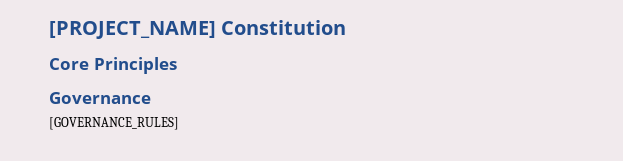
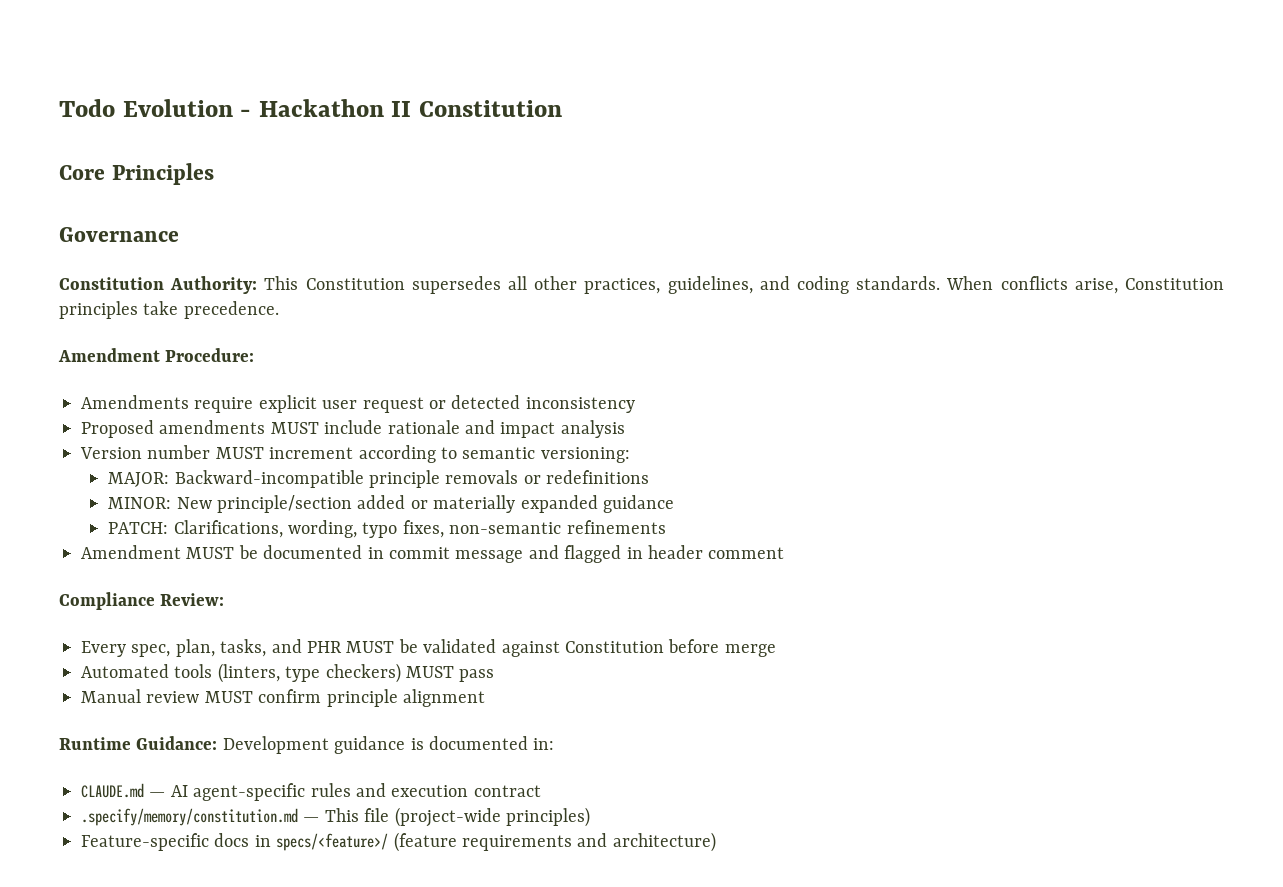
- [PROJECT_NAME] Constitution
+ Todo Evolution - Hackathon II Constitution
- [GOVERNANCE_RULES]
+ Constitution Authority: This Constitution supersedes all other practices, guidelines, and coding standards. When conflicts arise, Constitution principles take precedence.
+ Amendment Procedure:
+ Amendments require explicit user request or detected inconsistency
+ Proposed amendments MUST include rationale and impact analysis
+ Version number MUST increment according to semantic versioning:
+ MAJOR: Backward-incompatible principle removals or redefinitions
+ MINOR: New principle/section added or materially expanded guidance
+ PATCH: Clarifications, wording, typo fixes, non-semantic refinements
+ Amendment MUST be documented in commit message and flagged in header comment
+ Compliance Review:
+ Every spec, plan, tasks, and PHR MUST be validated against Constitution before merge
+ Automated tools (linters, type checkers) MUST pass
+ Manual review MUST confirm principle alignment
+ Runtime Guidance: Development guidance is documented in:
+ CLAUDE.md — AI agent-specific rules and execution contract
+ .specify/memory/constitution.md — This file (project-wide principles)
+ Feature-specific docs in specs/<feature>/ (feature requirements and architecture)

